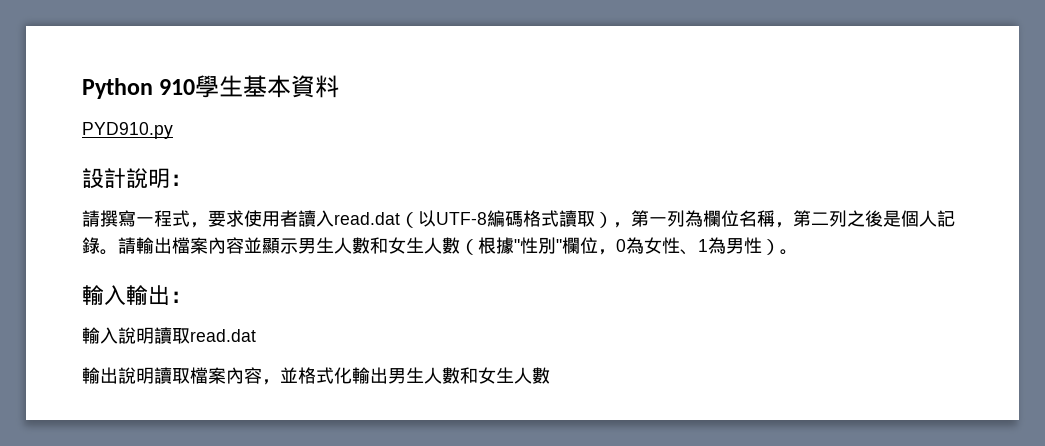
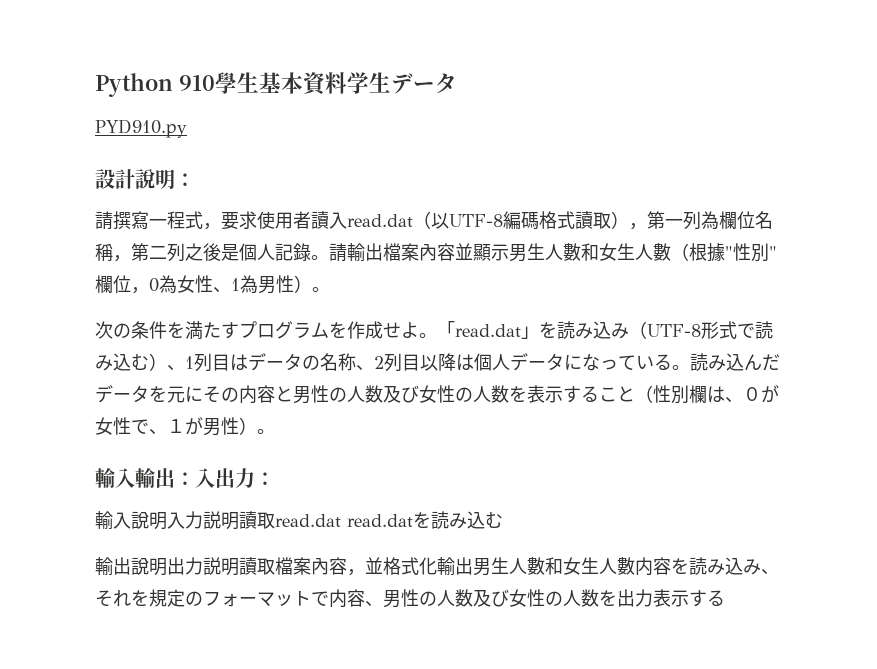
- Python 910學生基本資料
+ Python 910學生基本資料学生データ
+ 次の条件を満たすプログラムを作成せよ。「read.dat」を読み込み（UTF-8形式で読み込む）、1列目はデータの名称、2列目以降は個人データになっている。読み込んだデータを元にその内容と男性の人数及び女性の人数を表示すること（性別欄は、０が女性で、１が男性）。
- 輸入輸出：
+ 輸入輸出：入出力：
- 輸入說明讀取read.dat
+ 輸入說明入力説明讀取read.dat read.datを読み込む
- 輸出說明讀取檔案內容，並格式化輸出男生人數和女生人數
+ 輸出說明出力説明讀取檔案內容，並格式化輸出男生人數和女生人數内容を読み込み、それを規定のフォーマットで内容、男性の人数及び女性の人数を出力表示する

